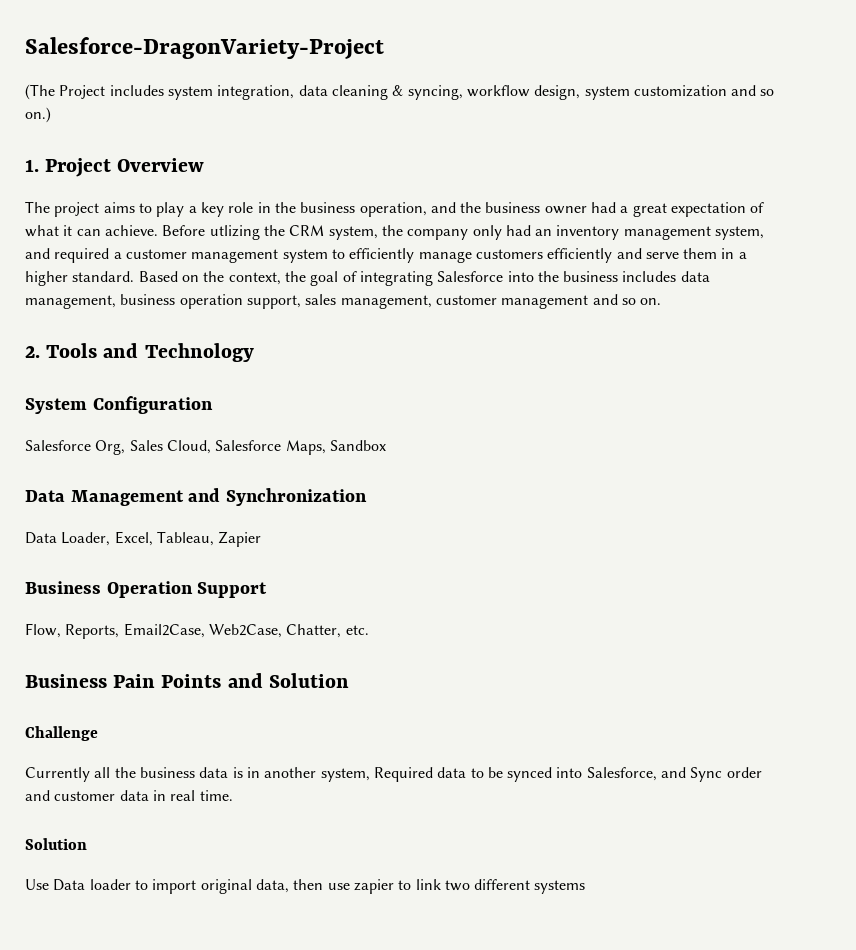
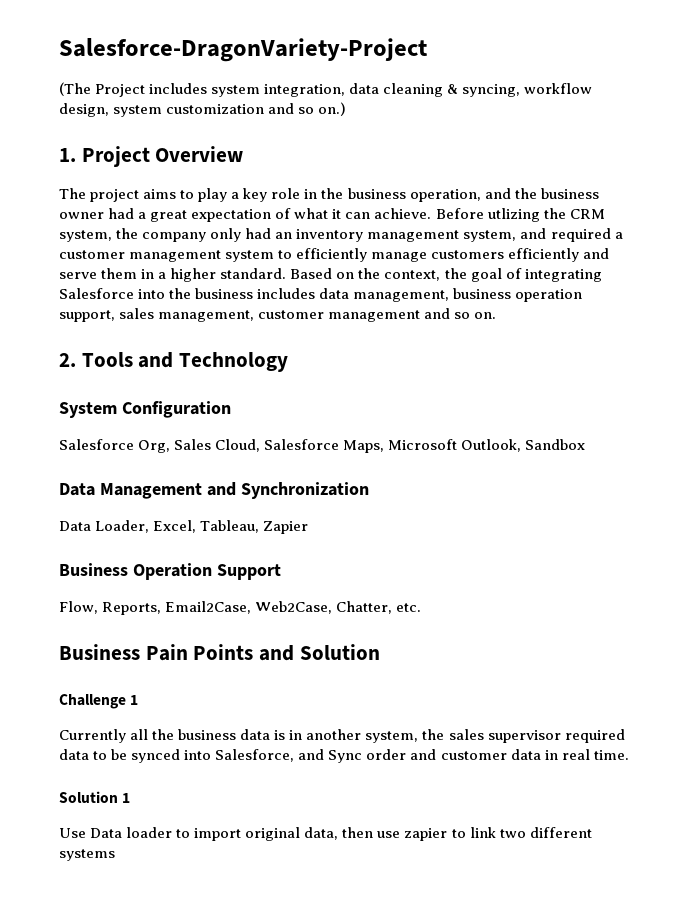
- Salesforce Org, Sales Cloud, Salesforce Maps, Sandbox
+ Salesforce Org, Sales Cloud, Salesforce Maps, Microsoft Outlook, Sandbox
- Challenge
+ Challenge 1
- Currently all the business data is in another system, Required data to be synced into Salesforce, and Sync order and customer data in real time.
- Solution
+ Currently all the business data is in another system, the sales supervisor required data to be synced into Salesforce, and Sync order and customer data in real time.
+ Solution 1

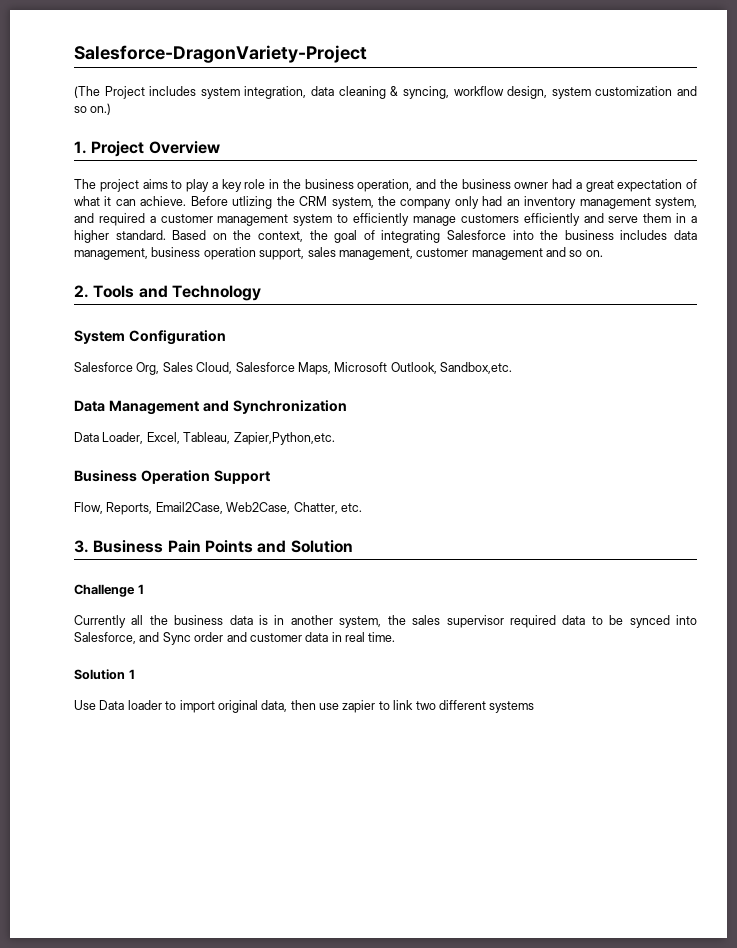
- Salesforce Org, Sales Cloud, Salesforce Maps, Microsoft Outlook, Sandbox
+ Salesforce Org, Sales Cloud, Salesforce Maps, Microsoft Outlook, Sandbox,etc.
- Data Loader, Excel, Tableau, Zapier
+ Data Loader, Excel, Tableau, Zapier,Python,etc.
- Business Pain Points and Solution
+ 3. Business Pain Points and Solution

